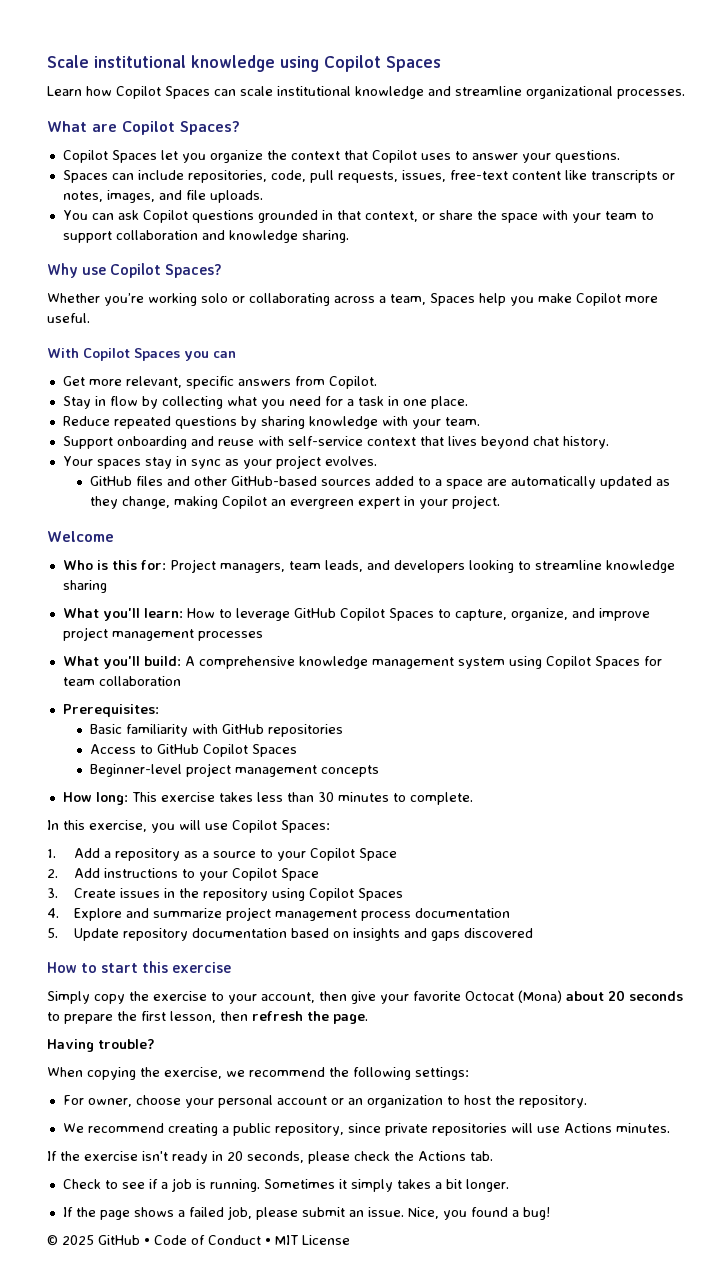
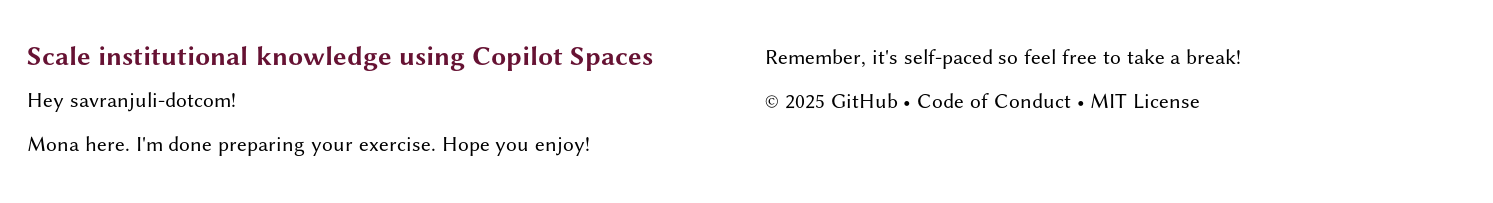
- Learn how Copilot Spaces can scale institutional knowledge and streamline organizational processes.
- What are Copilot Spaces?
- Copilot Spaces let you organize the context that Copilot uses to answer your questions.
- Spaces can include repositories, code, pull requests, issues, free-text content like transcripts or notes, images, and file uploads.
- You can ask Copilot questions grounded in that context, or share the space with your team to support collaboration and knowledge sharing.
- Why use Copilot Spaces?
- Whether you’re working solo or collaborating across a team, Spaces help you make Copilot more useful.
- With Copilot Spaces you can
- Get more relevant, specific answers from Copilot.
- Stay in flow by collecting what you need for a task in one place.
- Reduce repeated questions by sharing knowledge with your team.
- Support onboarding and reuse with self-service context that lives beyond chat history.
- Your spaces stay in sync as your project evolves.
- GitHub files and other GitHub-based sources added to a space are automatically updated as they change, making Copilot an evergreen expert in your project.
- Welcome
- Who is this for: Project managers, team leads, and developers looking to streamline knowledge sharing
- What you'll learn: How to leverage GitHub Copilot Spaces to capture, organize, and improve project management processes
- What you'll build: A comprehensive knowledge management system using Copilot Spaces for team collaboration
- Prerequisites:
- Basic familiarity with GitHub repositories
- Access to GitHub Copilot Spaces
- Beginner-level project management concepts
- How long: This exercise takes less than 30 minutes to complete.
- In this exercise, you will use Copilot Spaces:
- 1. Add a repository as a source to your Copilot Space
- 2. Add instructions to your Copilot Space
- 3. Create issues in the repository using Copilot Spaces
- 4. Explore and summarize project management process documentation
- 5. Update repository documentation based on insights and gaps discovered
- How to start this exercise
- Simply copy the exercise to your account, then give your favorite Octocat (Mona) about 20 seconds to prepare the first lesson, then refresh the page.
- Having trouble?
- When copying the exercise, we recommend the following settings:
- For owner, choose your personal account or an organization to host the repository.
- We recommend creating a public repository, since private repositories will use Actions minutes.
- If the exercise isn't ready in 20 seconds, please check the Actions tab.
- Check to see if a job is running. Sometimes it simply takes a bit longer.
- If the page shows a failed job, please submit an issue. Nice, you found a bug!
+ Hey savranjuli-dotcom!
+ Mona here. I'm done preparing your exercise. Hope you enjoy!
+ Remember, it's self-paced so feel free to take a break!

